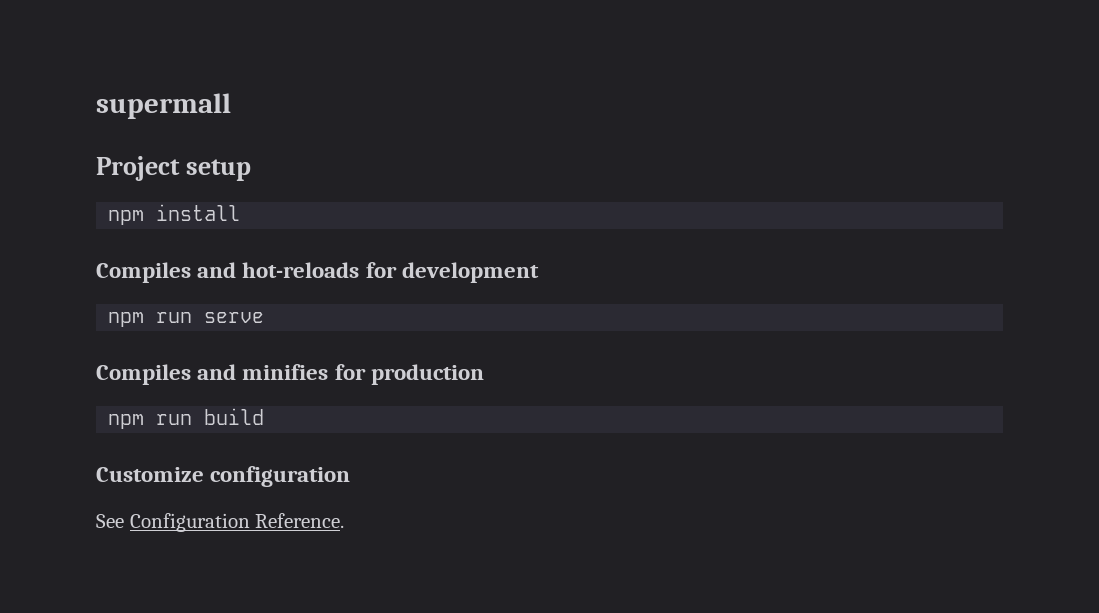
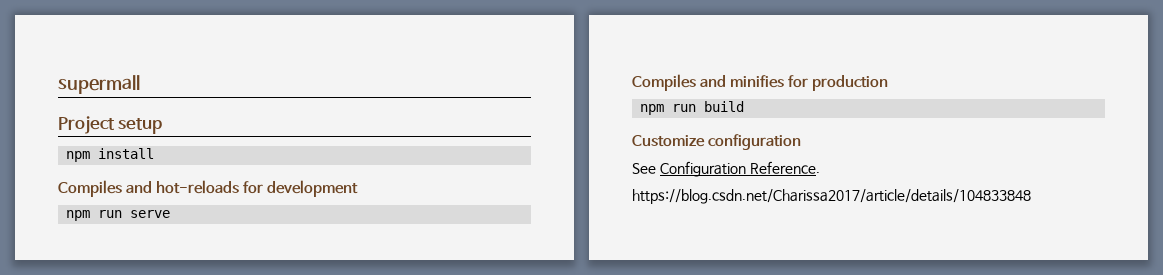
+ https://blog.csdn.net/Charissa2017/article/details/104833848

